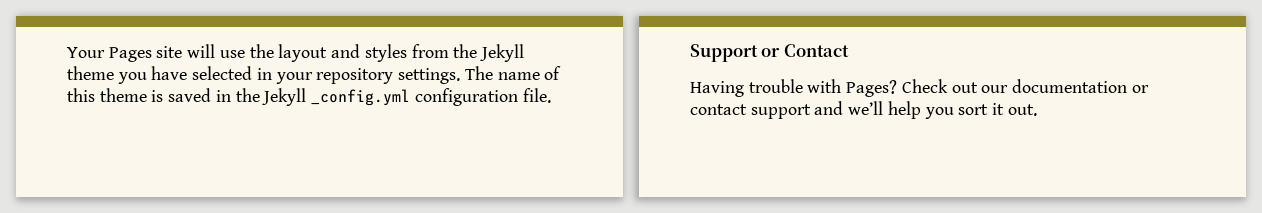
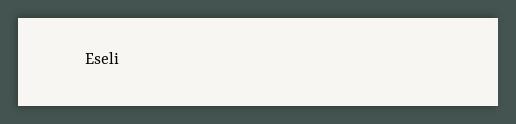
- Your Pages site will use the layout and styles from the Jekyll theme you have selected in your repository settings. The name of this theme is saved in the Jekyll _config.yml configuration file.
- Support or Contact
- Having trouble with Pages? Check out our documentation or contact support and we’ll help you sort it out.
+ Eseli

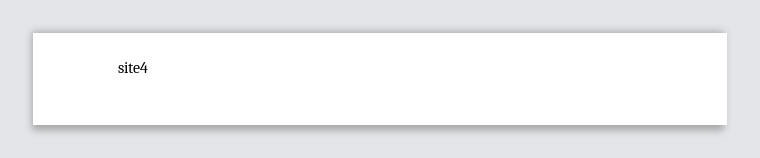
- Eseli
+ site4

